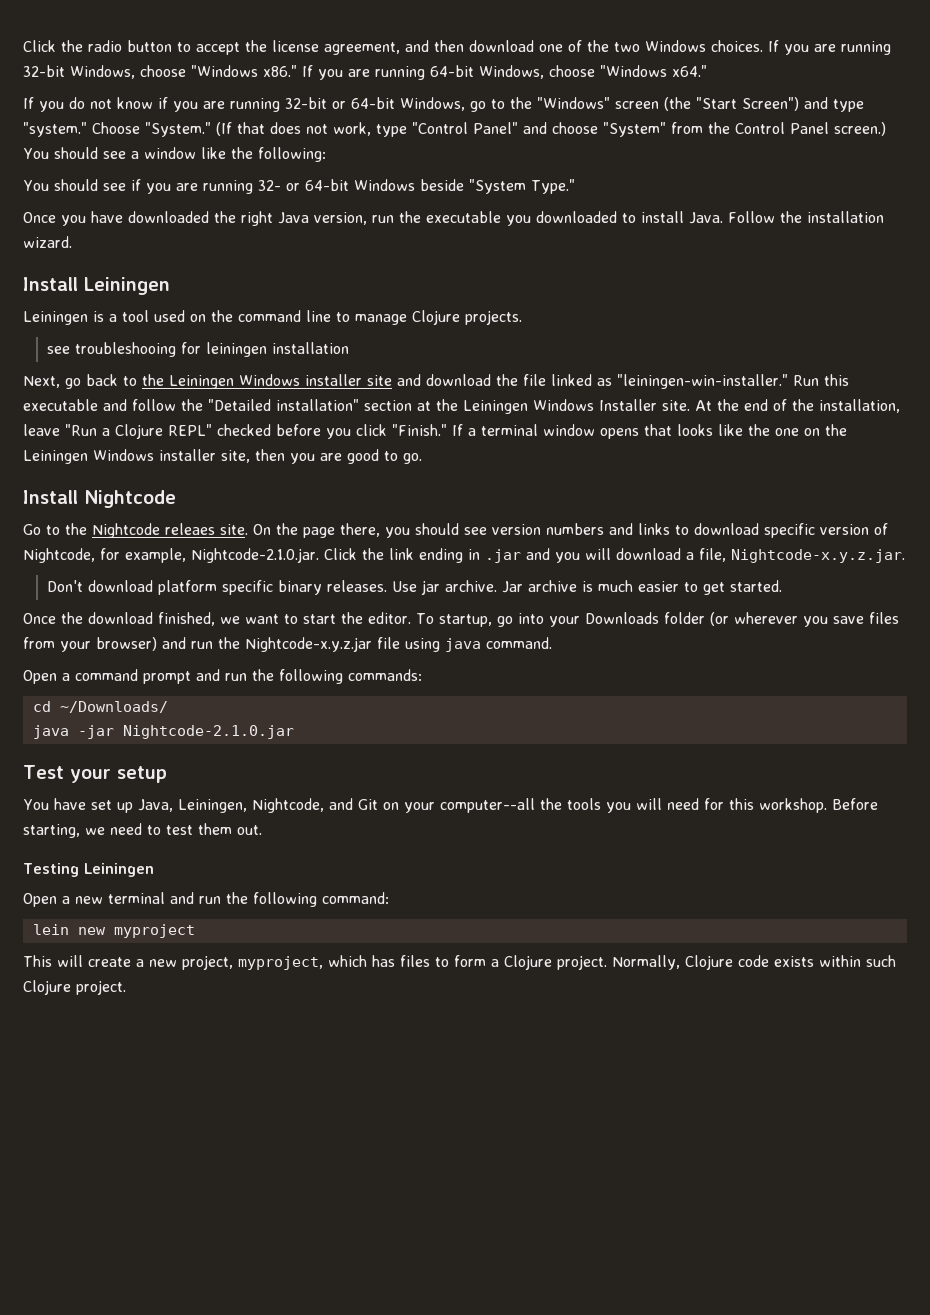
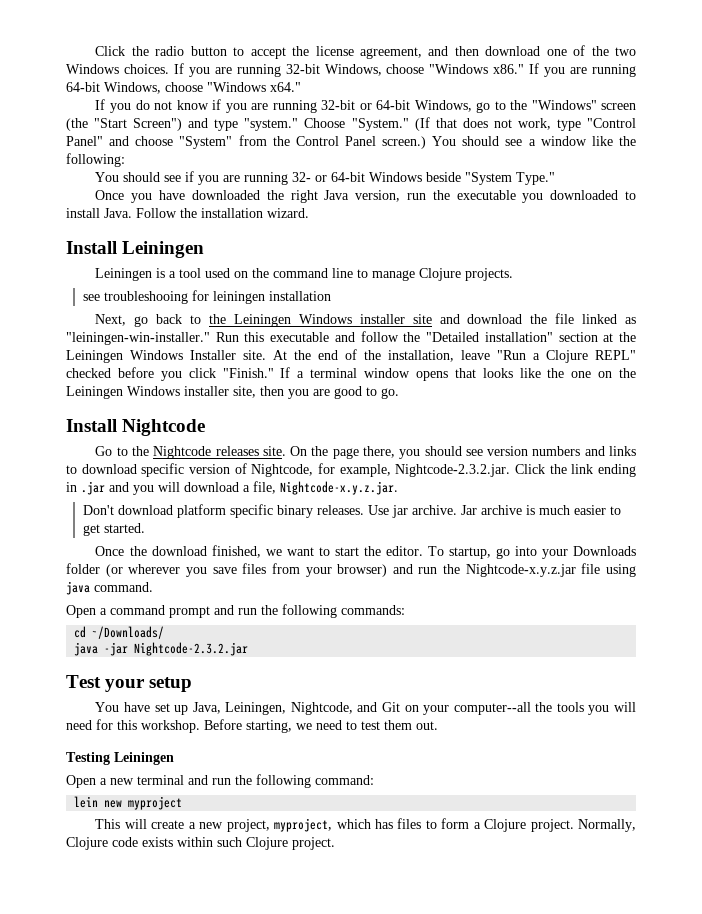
- Go to the Nightcode releaes site.
+ Go to the Nightcode releases site.
- On the page there, you should see version numbers and links to download specific version of Nightcode, for example, Nightcode-2.1.0.jar. Click the link ending in .jar and you will download a file, Nightcode-x.y.z.jar.
+ On the page there, you should see version numbers and links to download specific version of Nightcode, for example, Nightcode-2.3.2.jar. Click the link ending in .jar and you will download a file, Nightcode-x.y.z.jar.
- java -jar Nightcode-2.1.0.jar
+ java -jar Nightcode-2.3.2.jar

